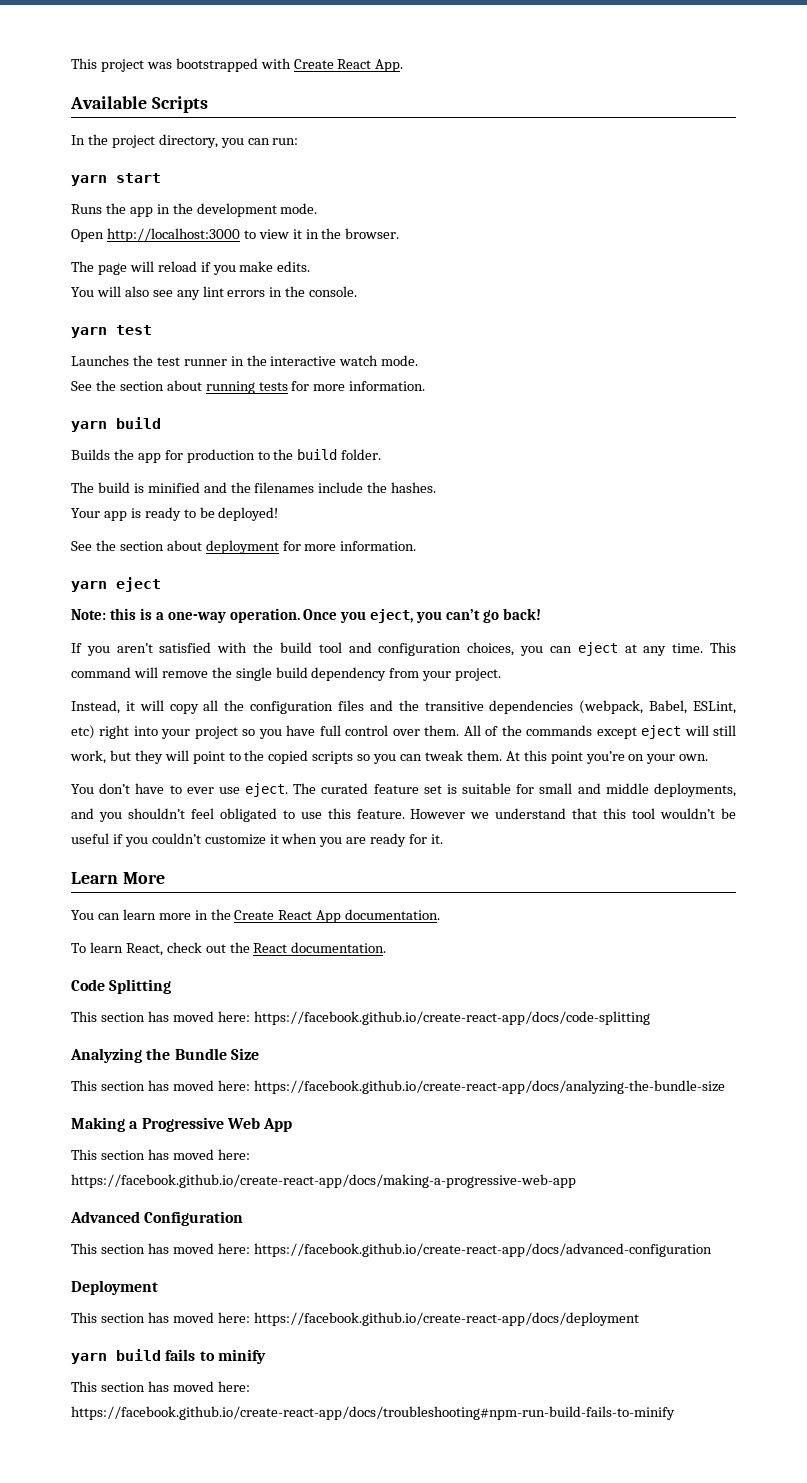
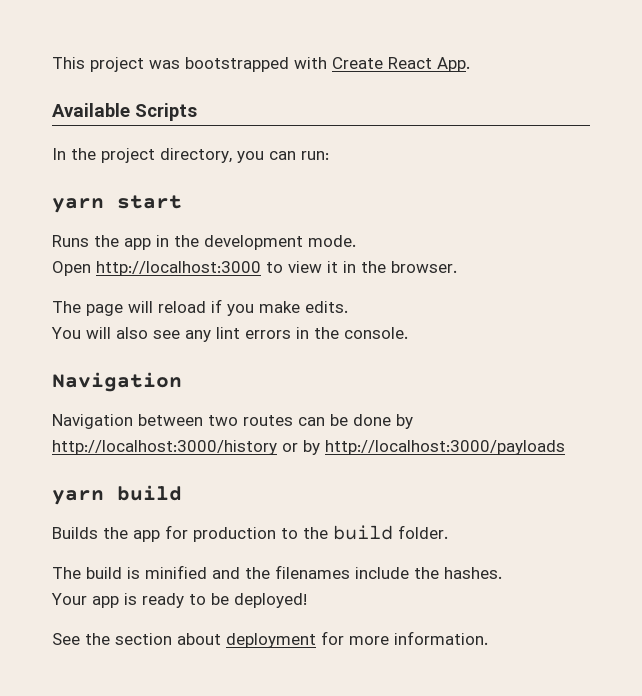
  You will also see any lint errors in the console.
- yarn test
- Launches the test runner in the interactive watch mode.
- See the section about running tests for more information.
+ Navigation
+ Navigation between two routes can be done by http://localhost:3000/history or by http://localhost:3000/payloads
- yarn eject
- Note: this is a one-way operation. Once you eject, you can’t go back!
- If you aren’t satisfied with the build tool and configuration choices, you can eject at any time. This command will remove the single build dependency from your project.
- Instead, it will copy all the configuration files and the transitive dependencies (webpack, Babel, ESLint, etc) right into your project so you have full control over them. All of the commands except eject will still work, but they will point to the copied scripts so you can tweak them. At this point you’re on your own.
- You don’t have to ever use eject. The curated feature set is suitable for small and middle deployments, and you shouldn’t feel obligated to use this feature. However we understand that this tool wouldn’t be useful if you couldn’t customize it when you are ready for it.
- Learn More
- You can learn more in the Create React App documentation.
- To learn React, check out the React documentation.
- Code Splitting
- This section has moved here: https://facebook.github.io/create-react-app/docs/code-splitting
- Analyzing the Bundle Size
- This section has moved here: https://facebook.github.io/create-react-app/docs/analyzing-the-bundle-size
- Making a Progressive Web App
- This section has moved here: https://facebook.github.io/create-react-app/docs/making-a-progressive-web-app
- Advanced Configuration
- This section has moved here: https://facebook.github.io/create-react-app/docs/advanced-configuration
- Deployment
- This section has moved here: https://facebook.github.io/create-react-app/docs/deployment
- yarn build fails to minify
- This section has moved here: https://facebook.github.io/create-react-app/docs/troubleshooting#npm-run-build-fails-to-minify

